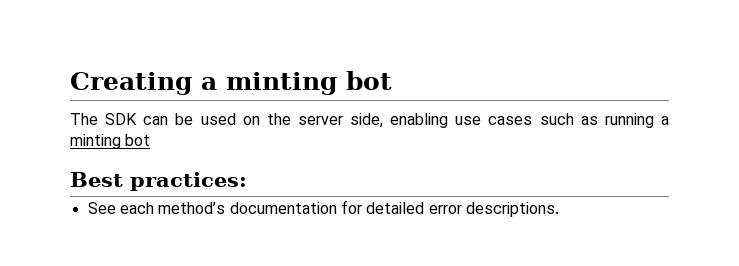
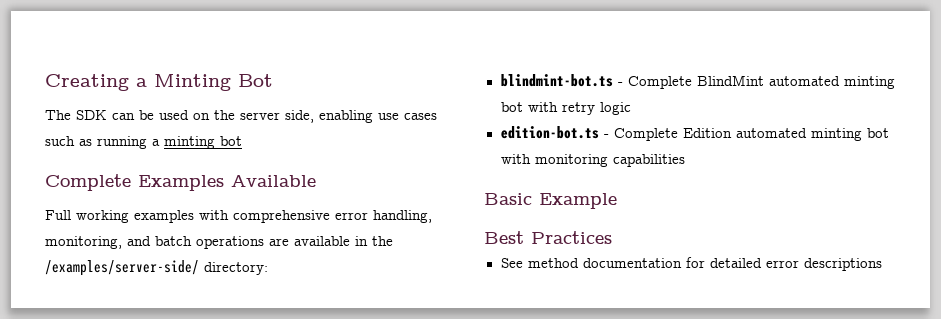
- Creating a minting bot
+ Creating a Minting Bot
+ Complete Examples Available
+ Full working examples with comprehensive error handling, monitoring, and batch operations are available in the /examples/server-side/ directory:
+ blindmint-bot.ts - Complete BlindMint automated minting bot with retry logic
+ edition-bot.ts - Complete Edition automated minting bot with monitoring capabilities
+ Basic Example
- Best practices:
+ Best Practices
- See each method’s documentation for detailed error descriptions.
+ See method documentation for detailed error descriptions

